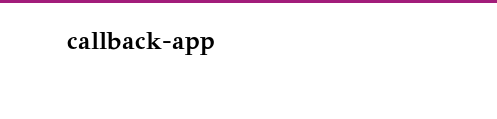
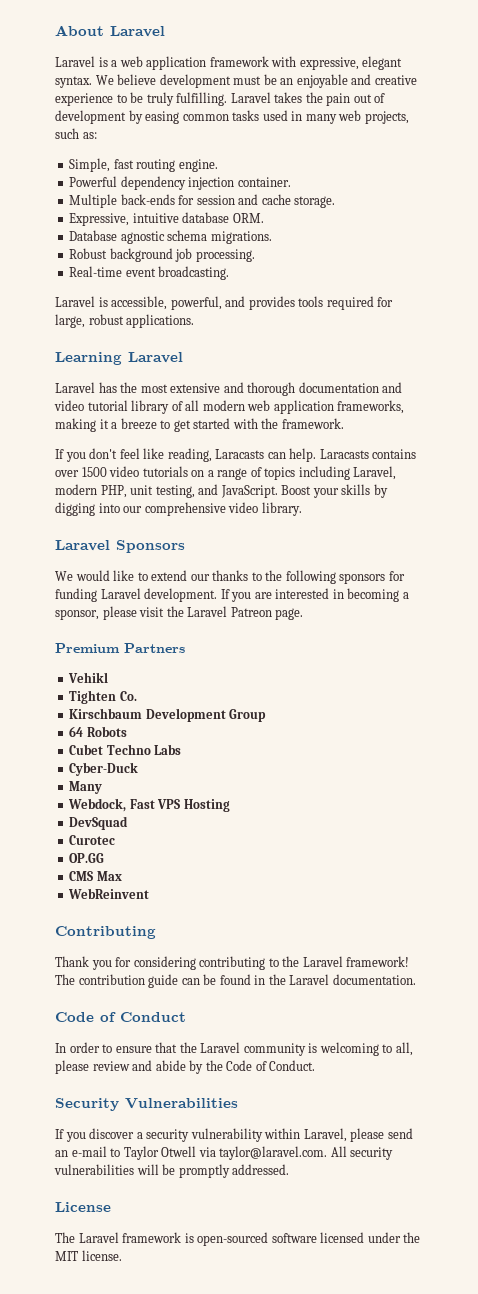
- callback-app
+ About Laravel
+ Laravel is a web application framework with expressive, elegant syntax. We believe development must be an enjoyable and creative experience to be truly fulfilling. Laravel takes the pain out of development by easing common tasks used in many web projects, such as:
+ Simple, fast routing engine.
+ Powerful dependency injection container.
+ Multiple back-ends for session and cache storage.
+ Expressive, intuitive database ORM.
+ Database agnostic schema migrations.
+ Robust background job processing.
+ Real-time event broadcasting.
+ Laravel is accessible, powerful, and provides tools required for large, robust applications.
+ Learning Laravel
+ Laravel has the most extensive and thorough documentation and video tutorial library of all modern web application frameworks, making it a breeze to get started with the framework.
+ If you don't feel like reading, Laracasts can help. Laracasts contains over 1500 video tutorials on a range of topics including Laravel, modern PHP, unit testing, and JavaScript. Boost your skills by digging into our comprehensive video library.
+ Laravel Sponsors
+ We would like to extend our thanks to the following sponsors for funding Laravel development. If you are interested in becoming a sponsor, please visit the Laravel Patreon page.
+ Premium Partners
+ Vehikl
+ Tighten Co.
+ Kirschbaum Development Group
+ 64 Robots
+ Cubet Techno Labs
+ Cyber-Duck
+ Many
+ Webdock, Fast VPS Hosting
+ DevSquad
+ Curotec
+ OP.GG
+ CMS Max
+ WebReinvent
+ Contributing
+ Thank you for considering contributing to the Laravel framework! The contribution guide can be found in the Laravel documentation.
+ Code of Conduct
+ In order to ensure that the Laravel community is welcoming to all, please review and abide by the Code of Conduct.
+ Security Vulnerabilities
+ If you discover a security vulnerability within Laravel, please send an e-mail to Taylor Otwell via taylor@laravel.com. All security vulnerabilities will be promptly addressed.
+ License
+ The Laravel framework is open-sourced software licensed under the MIT license.

